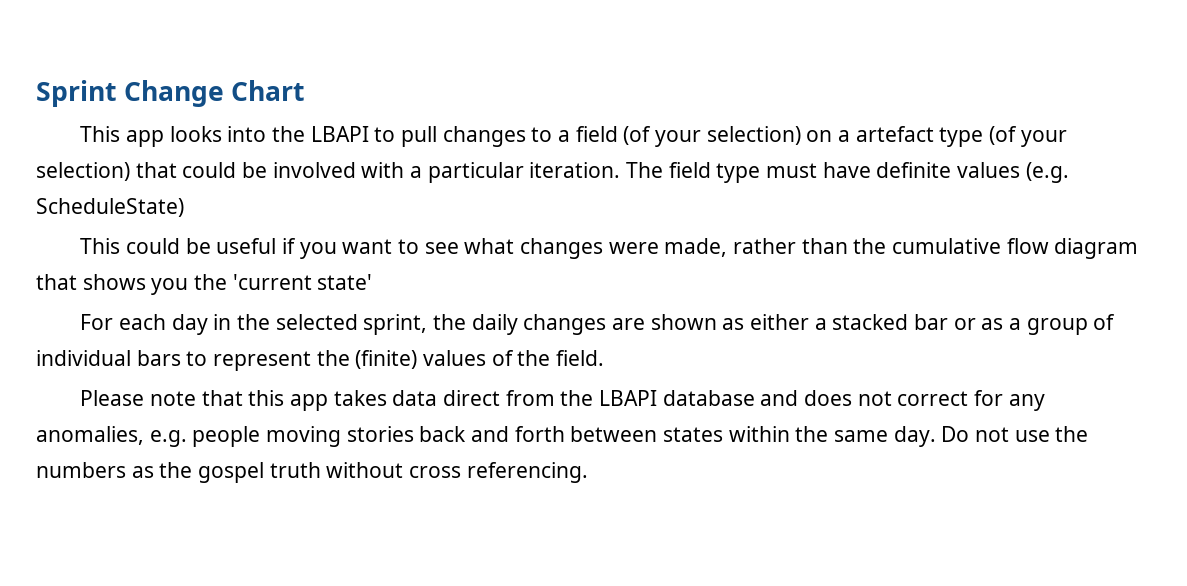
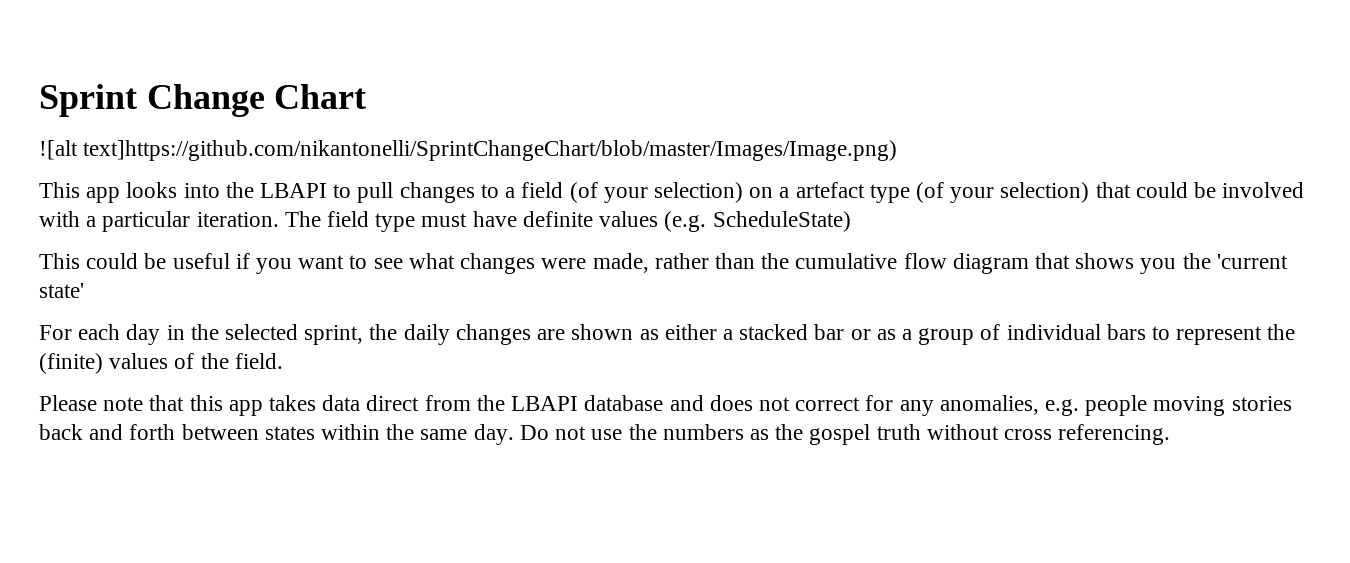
+ ![alt text]https://github.com/nikantonelli/SprintChangeChart/blob/master/Images/Image.png)

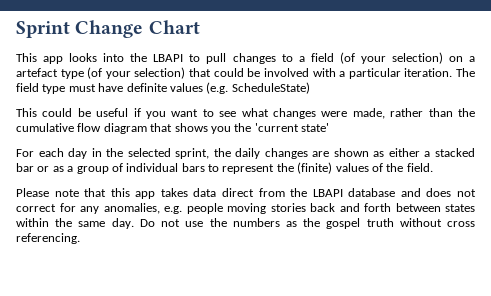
- ![alt text]https://github.com/nikantonelli/SprintChangeChart/blob/master/Images/Image.png)

